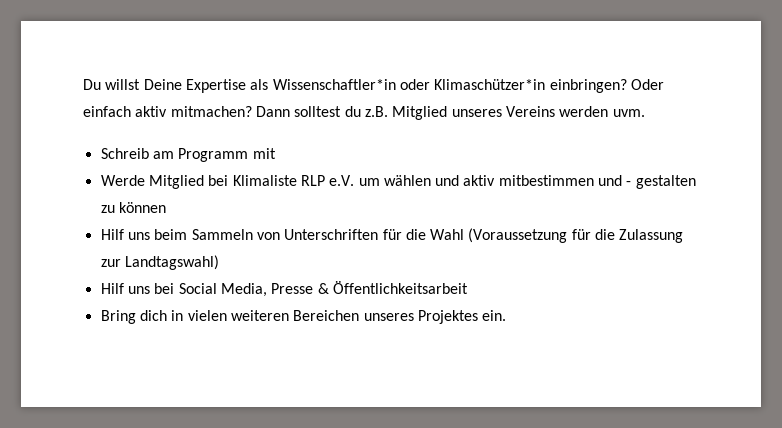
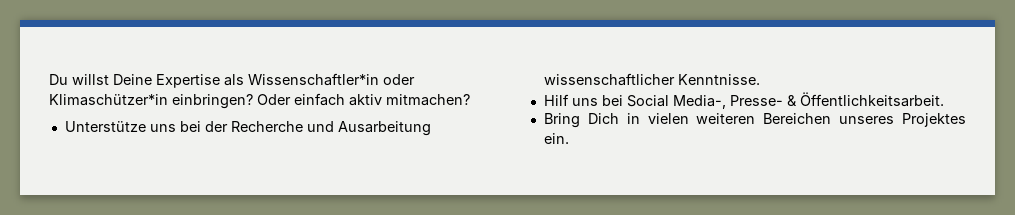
- Oder einfach aktiv mitmachen? Dann solltest du z.B. Mitglied unseres Vereins werden uvm.
- Schreib am Programm mit
- Werde Mitglied bei Klimaliste RLP e.V. um wählen und aktiv mitbestimmen und - gestalten zu können
- Hilf uns beim Sammeln von Unterschriften für die Wahl (Voraussetzung für die Zulassung zur Landtagswahl)
+ Oder einfach aktiv mitmachen?
+ Unterstütze uns bei der Recherche und Ausarbeitung wissenschaftlicher Kenntnisse.
- Hilf uns bei Social Media, Presse & Öffentlichkeitsarbeit
+ Hilf uns bei Social Media-, Presse- & Öffentlichkeitsarbeit.
- Bring dich in vielen weiteren Bereichen unseres Projektes ein.
+ Bring Dich in vielen weiteren Bereichen unseres Projektes ein.

